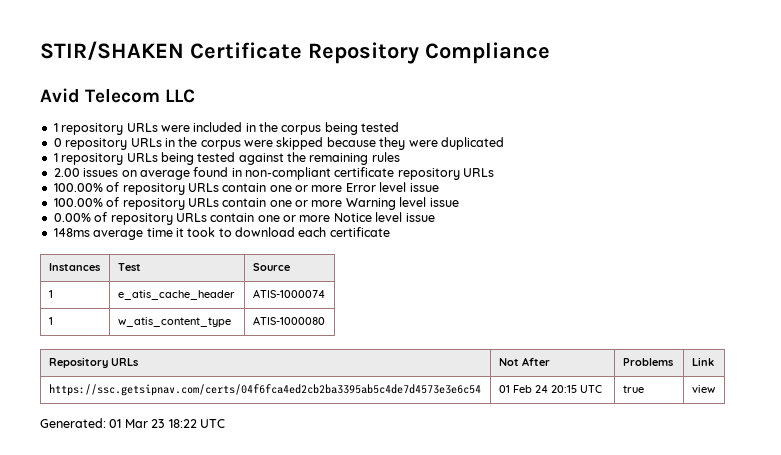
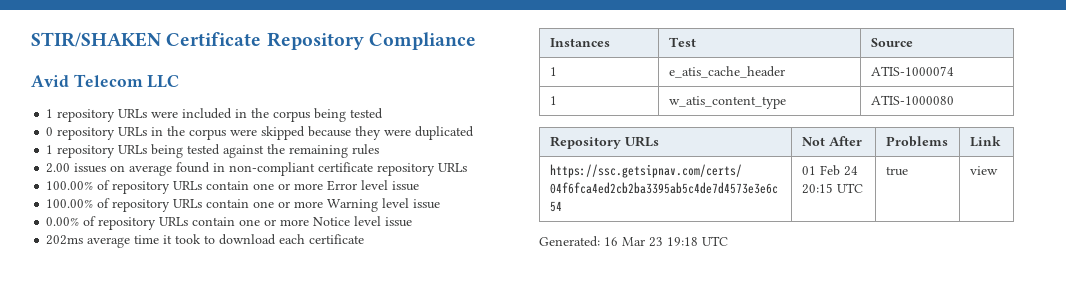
- 148ms average time it took to download each certificate
+ 202ms average time it took to download each certificate
- Generated: 01 Mar 23 18:22 UTC
+ Generated: 16 Mar 23 19:18 UTC

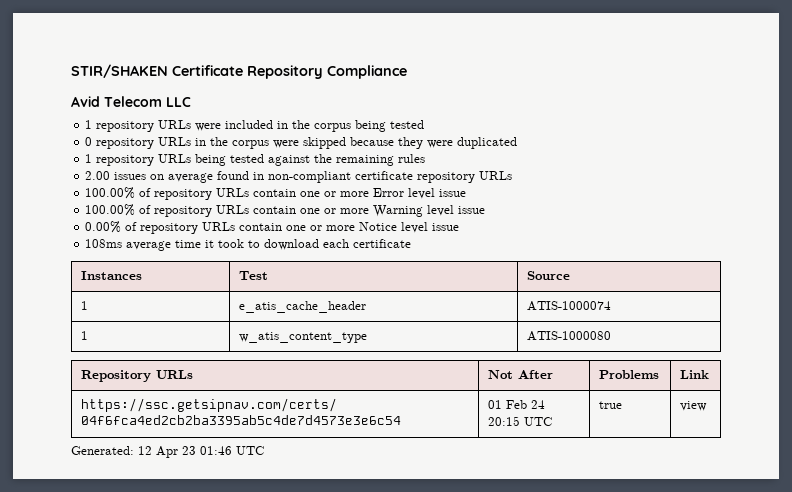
- 202ms average time it took to download each certificate
+ 108ms average time it took to download each certificate
- Generated: 16 Mar 23 19:18 UTC
+ Generated: 12 Apr 23 01:46 UTC

